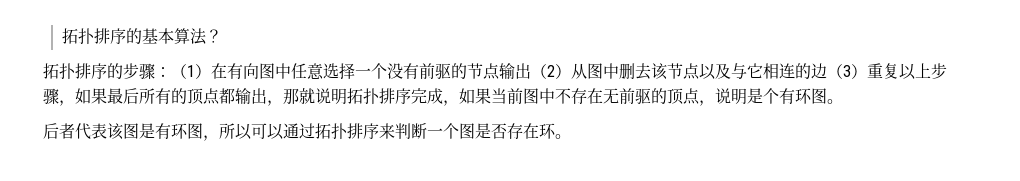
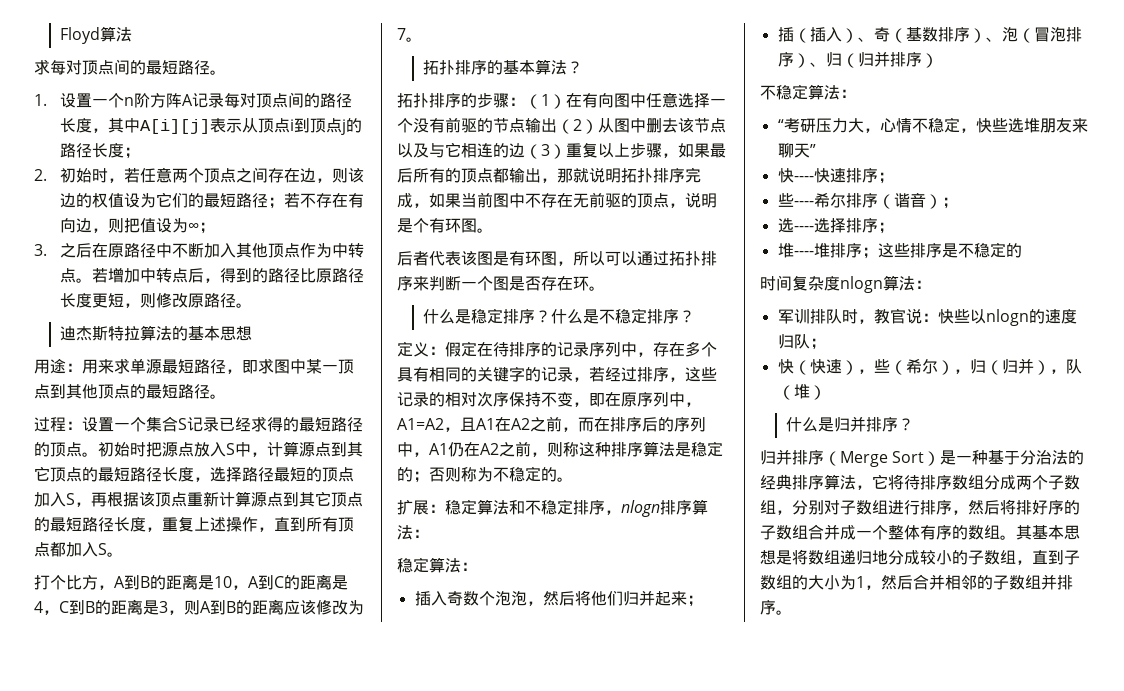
+ Floyd算法
+ 求每对顶点间的最短路径。
+ 1.设置一个n阶方阵A记录每对顶点间的路径长度，其中A[i][j]表示从顶点i到顶点j的路径长度；
+ 2.初始时，若任意两个顶点之间存在边，则该边的权值设为它们的最短路径；若不存在有向边，则把值设为∞；
+ 3.之后在原路径中不断加入其他顶点作为中转点。若增加中转点后，得到的路径比原路径长度更短，则修改原路径。
+ 迪杰斯特拉算法的基本思想
+ 用途：用来求单源最短路径，即求图中某一顶点到其他顶点的最短路径。
+ 过程：设置一个集合S记录已经求得的最短路径的顶点。初始时把源点放入S中，计算源点到其它顶点的最短路径长度，选择路径最短的顶点加入S，再根据该顶点重新计算源点到其它顶点的最短路径长度，重复上述操作，直到所有顶点都加入S。
+ 打个比方，A到B的距离是10，A到C的距离是4，C到B的距离是3，则A到B的距离应该修改为7。
+ 什么是稳定排序？什么是不稳定排序？
+ 定义：假定在待排序的记录序列中，存在多个具有相同的关键字的记录，若经过排序，这些记录的相对次序保持不变，即在原序列中，A1=A2，且A1在A2之前，而在排序后的序列中，A1仍在A2之前，则称这种排序算法是稳定的；否则称为不稳定的。
+ 扩展：稳定算法和不稳定排序，nlogn排序算法：
+ 稳定算法：
+ 插入奇数个泡泡，然后将他们归并起来；
+ 插（插入）、奇（基数排序）、泡（冒泡排序）、归（归并排序）
+ 不稳定算法：
+ “考研压力大，心情不稳定，快些选堆朋友来聊天”
+ 快----快速排序；
+ 些----希尔排序（谐音）；
+ 选----选择排序；
+ 堆----堆排序；这些排序是不稳定的
+ 时间复杂度nlogn算法：
+ 军训排队时，教官说：快些以nlogn的速度归队；
+ 快（快速），些（希尔），归（归并），队（堆）
+ 什么是归并排序？
+ 归并排序（Merge Sort）是一种基于分治法的经典排序算法，它将待排序数组分成两个子数组，分别对子数组进行排序，然后将排好序的子数组合并成一个整体有序的数组。其基本思想是将数组递归地分成较小的子数组，直到子数组的大小为1，然后合并相邻的子数组并排序。

